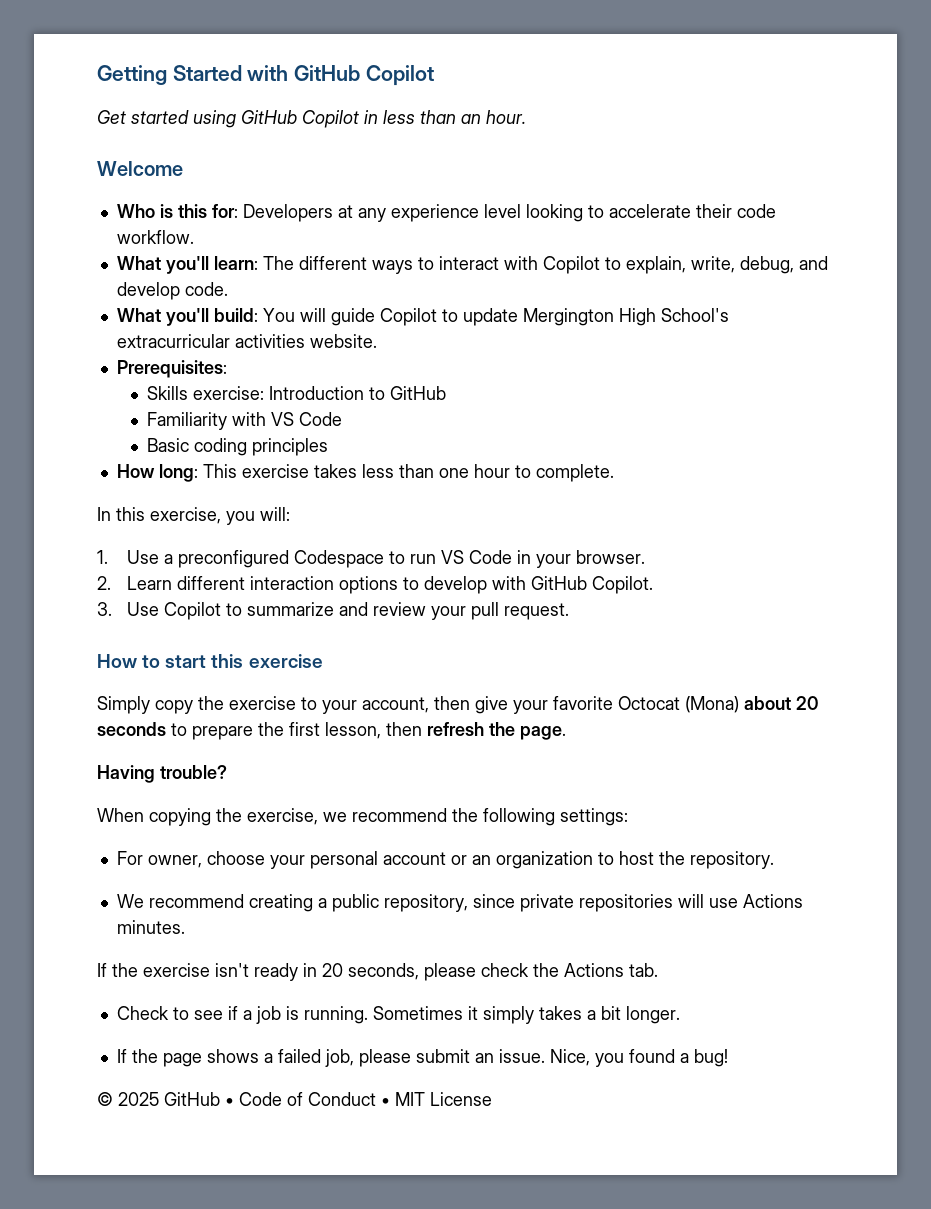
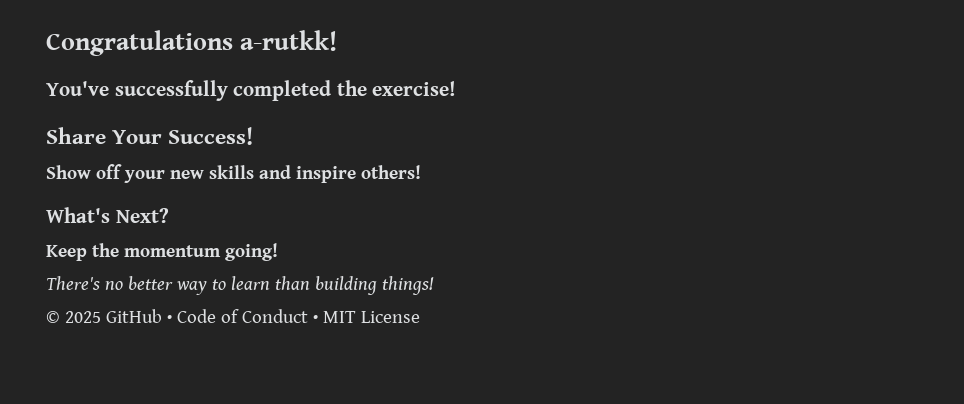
- Getting Started with GitHub Copilot
- Get started using GitHub Copilot in less than an hour.
- Welcome
- Who is this for: Developers at any experience level looking to accelerate their code workflow.
- What you'll learn: The different ways to interact with Copilot to explain, write, debug, and develop code.
- What you'll build: You will guide Copilot to update Mergington High School's extracurricular activities website.
- Prerequisites:
- Skills exercise: Introduction to GitHub
- Familiarity with VS Code
- Basic coding principles
- How long: This exercise takes less than one hour to complete.
- In this exercise, you will:
- 1. Use a preconfigured Codespace to run VS Code in your browser.
- 2. Learn different interaction options to develop with GitHub Copilot.
- 3. Use Copilot to summarize and review your pull request.
- How to start this exercise
- Simply copy the exercise to your account, then give your favorite Octocat (Mona) about 20 seconds to prepare the first lesson, then refresh the page.
- Having trouble?
- When copying the exercise, we recommend the following settings:
- For owner, choose your personal account or an organization to host the repository.
- We recommend creating a public repository, since private repositories will use Actions minutes.
- If the exercise isn't ready in 20 seconds, please check the Actions tab.
- Check to see if a job is running. Sometimes it simply takes a bit longer.
- If the page shows a failed job, please submit an issue. Nice, you found a bug!
+ Congratulations a-rutkk!
+ You've successfully completed the exercise!
+ Share Your Success!
+ Show off your new skills and inspire others!
+ What's Next?
+ Keep the momentum going!
+ There's no better way to learn than building things!

